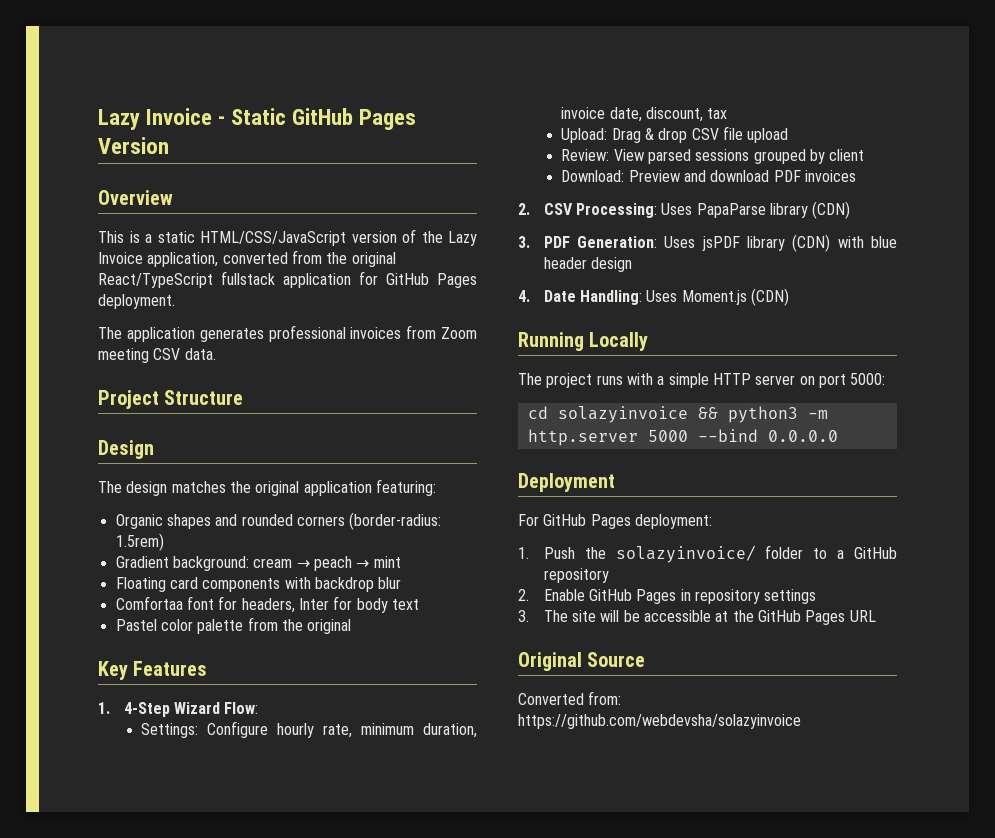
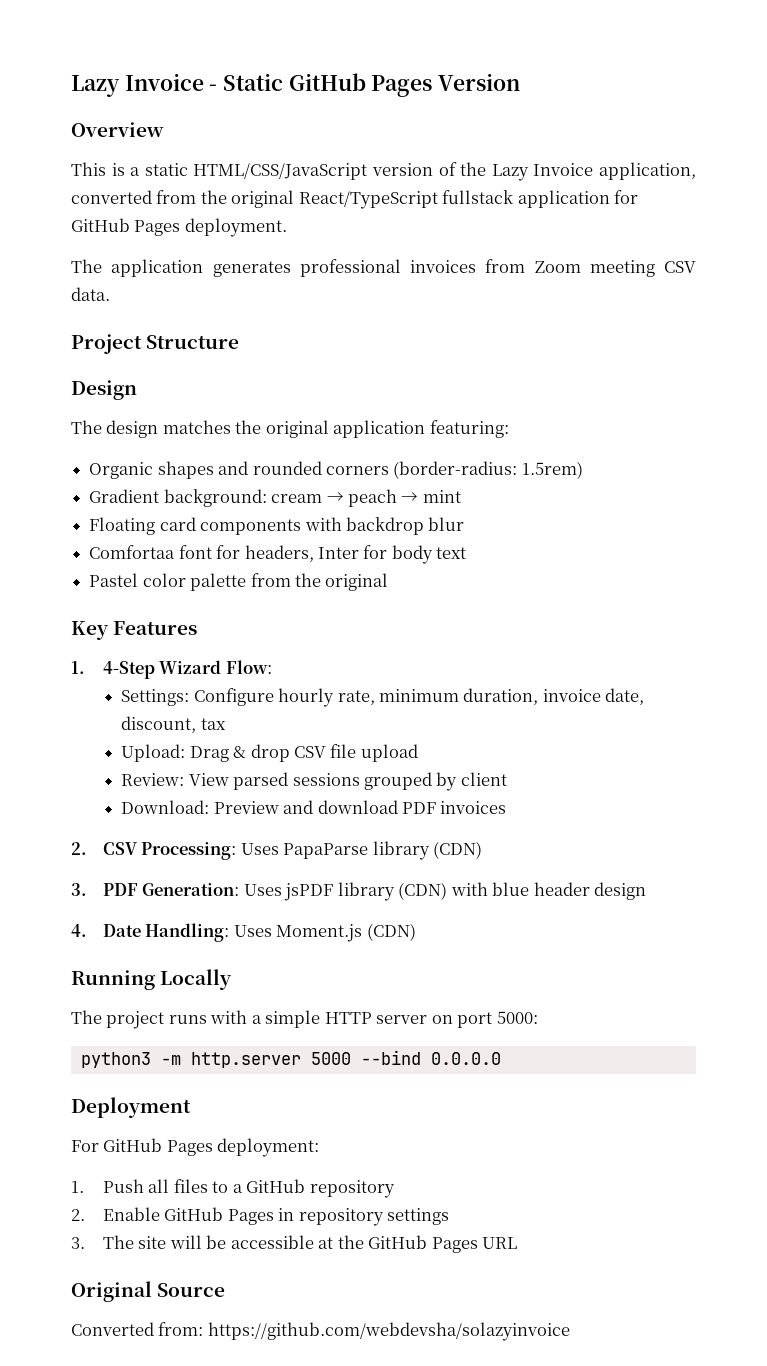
- cd solazyinvoice && python3 -m http.server 5000 --bind 0.0.0.0
+ python3 -m http.server 5000 --bind 0.0.0.0
- 1. Push the solazyinvoice/ folder to a GitHub repository
+ 1. Push all files to a GitHub repository

